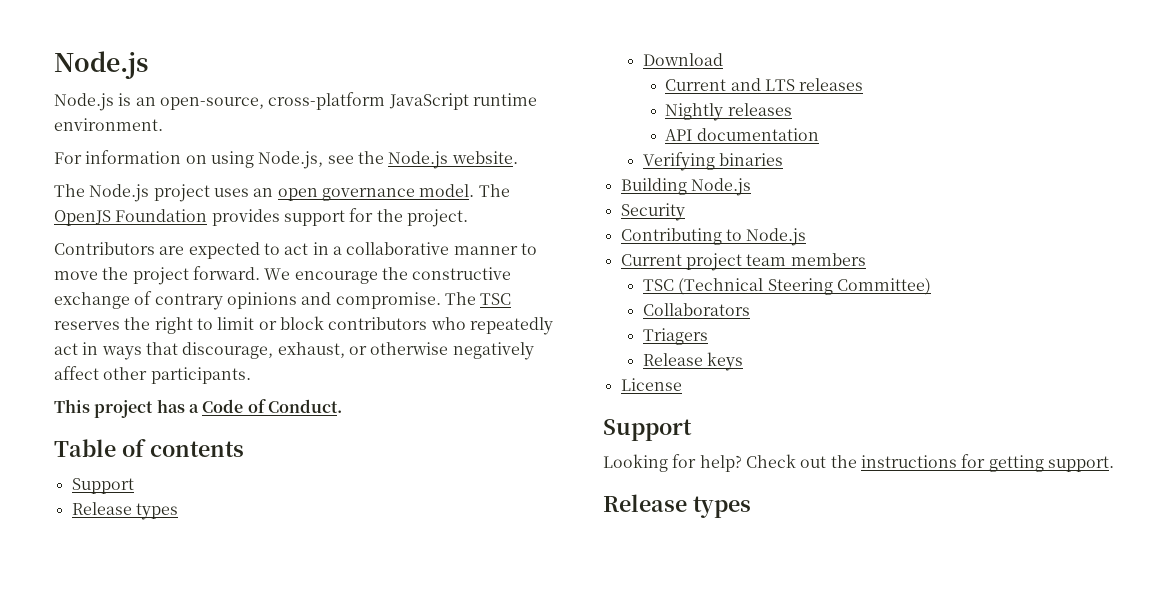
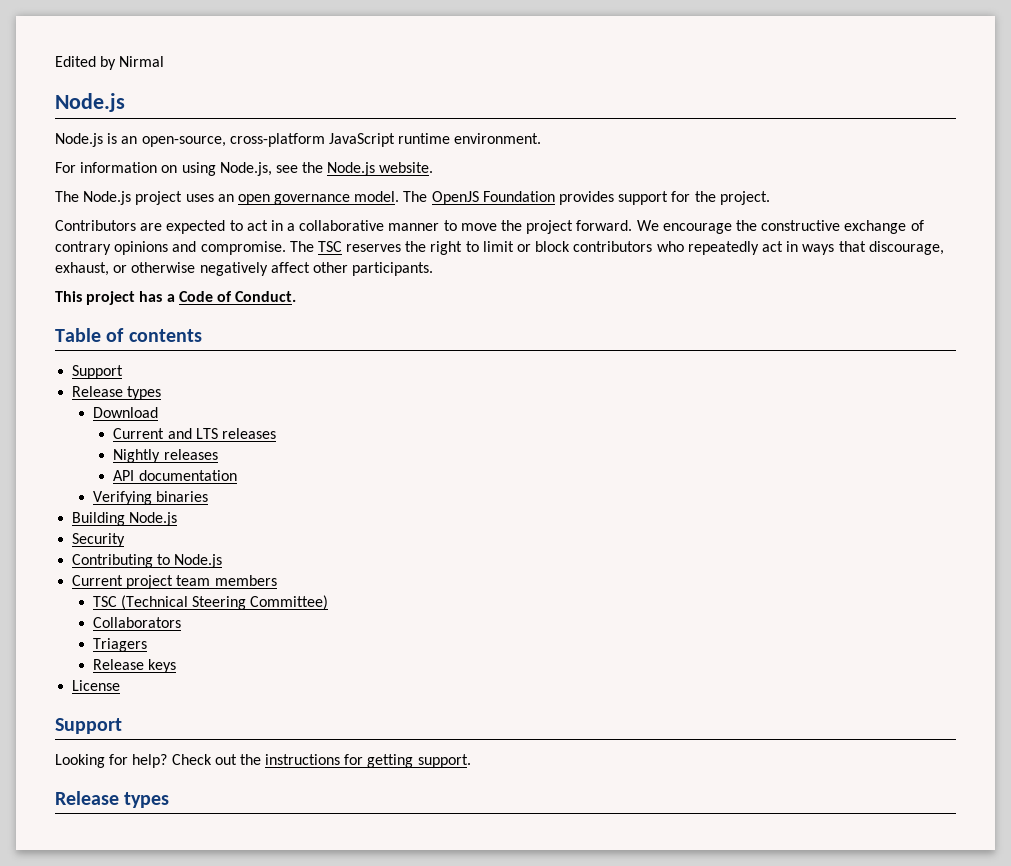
+ Edited by Nirmal

